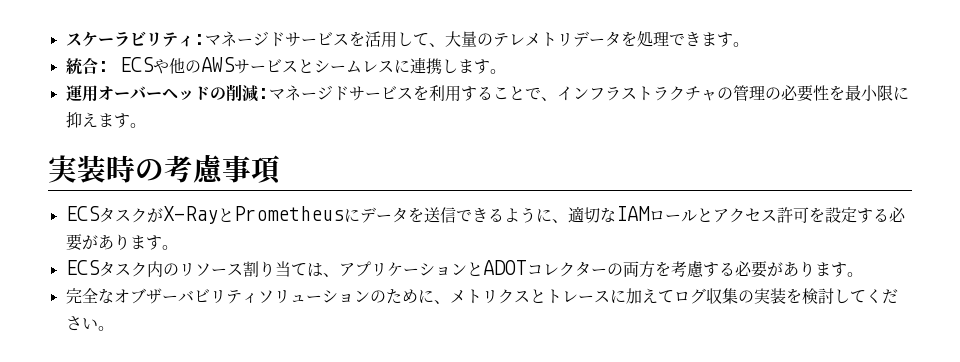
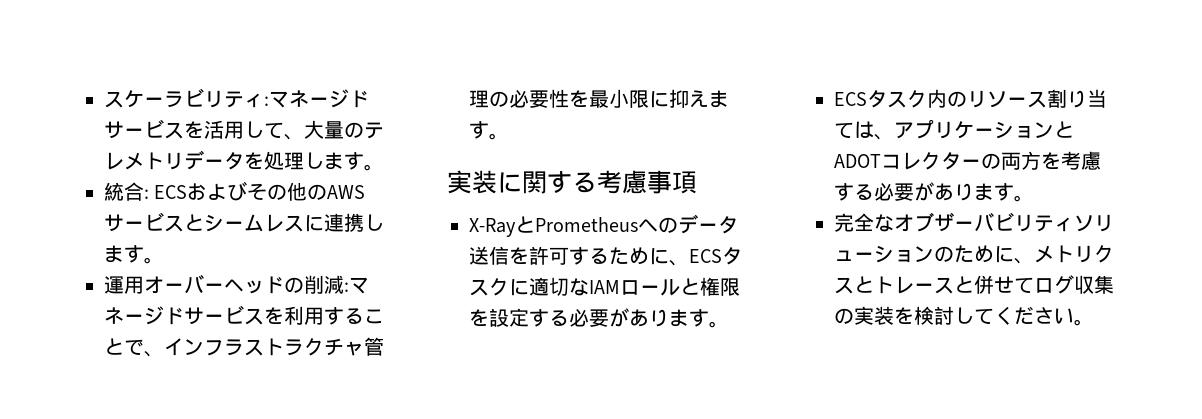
- スケーラビリティ:マネージドサービスを活用して、大量のテレメトリデータを処理できます。
+ スケーラビリティ:マネージドサービスを活用して、大量のテレメトリデータを処理します。
- 統合: ECSや他のAWSサービスとシームレスに連携します。
+ 統合: ECSおよびその他のAWSサービスとシームレスに連携します。
- 運用オーバーヘッドの削減:マネージドサービスを利用することで、インフラストラクチャの管理の必要性を最小限に抑えます。
+ 運用オーバーヘッドの削減:マネージドサービスを利用することで、インフラストラクチャ管理の必要性を最小限に抑えます。
- 実装時の考慮事項
+ 実装に関する考慮事項
- ECSタスクがX-RayとPrometheusにデータを送信できるように、適切なIAMロールとアクセス許可を設定する必要があります。
+ X-RayとPrometheusへのデータ送信を許可するために、ECSタスクに適切なIAMロールと権限を設定する必要があります。
- 完全なオブザーバビリティソリューションのために、メトリクスとトレースに加えてログ収集の実装を検討してください。
+ 完全なオブザーバビリティソリューションのために、メトリクスとトレースと併せてログ収集の実装を検討してください。

